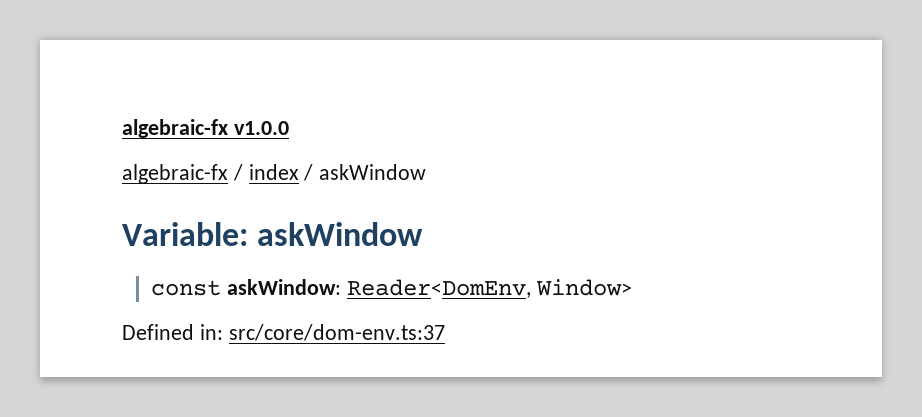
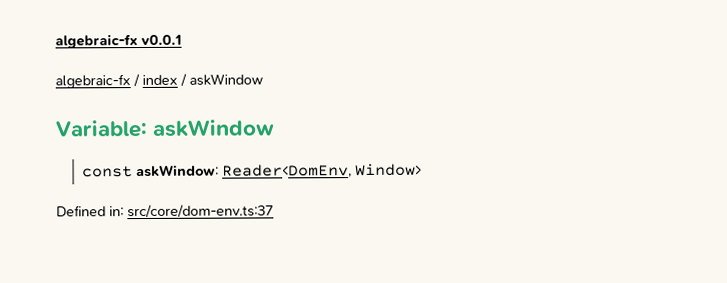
- algebraic-fx v1.0.0
+ algebraic-fx v0.0.1

